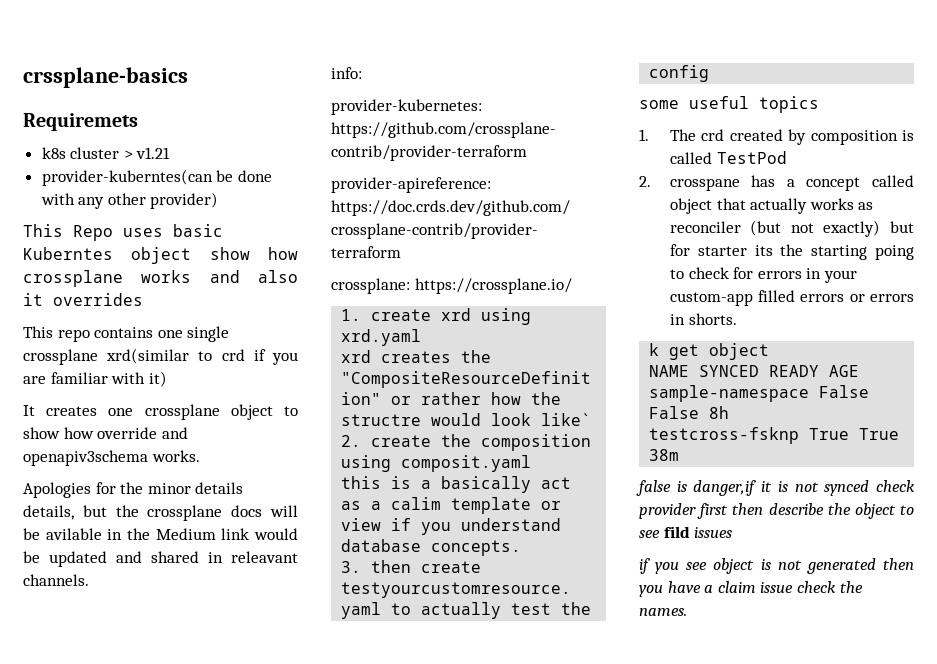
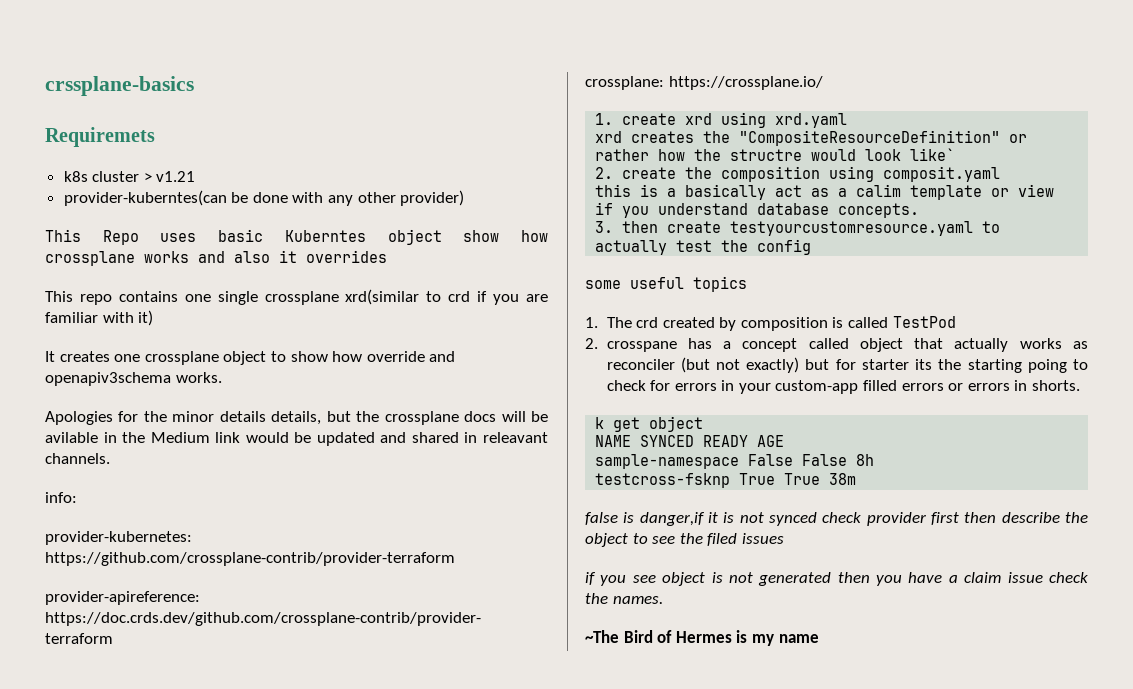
- false is danger,if it is not synced check provider first then describe the object to see fild issues
+ false is danger,if it is not synced check provider first then describe the object to see the filed issues
+ ~The Bird of Hermes is my name

